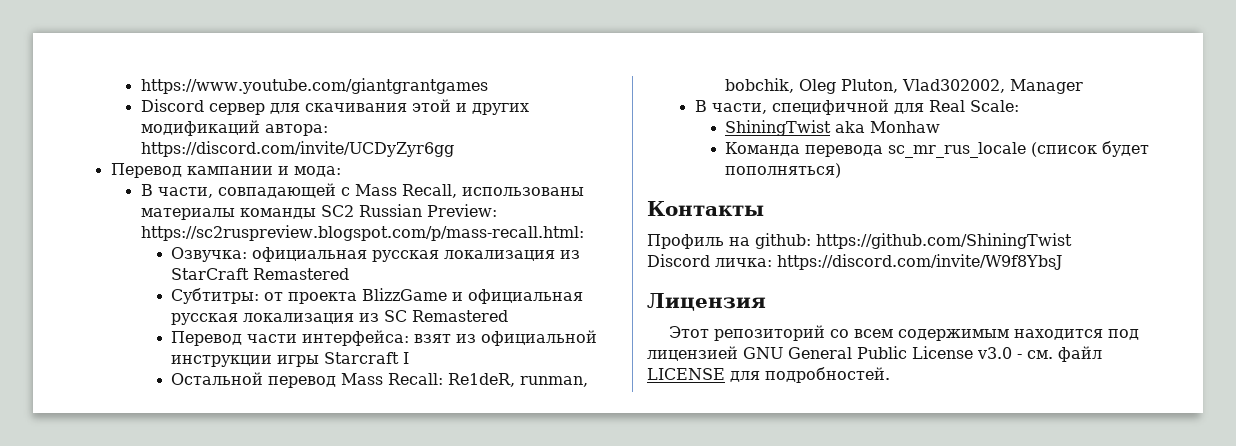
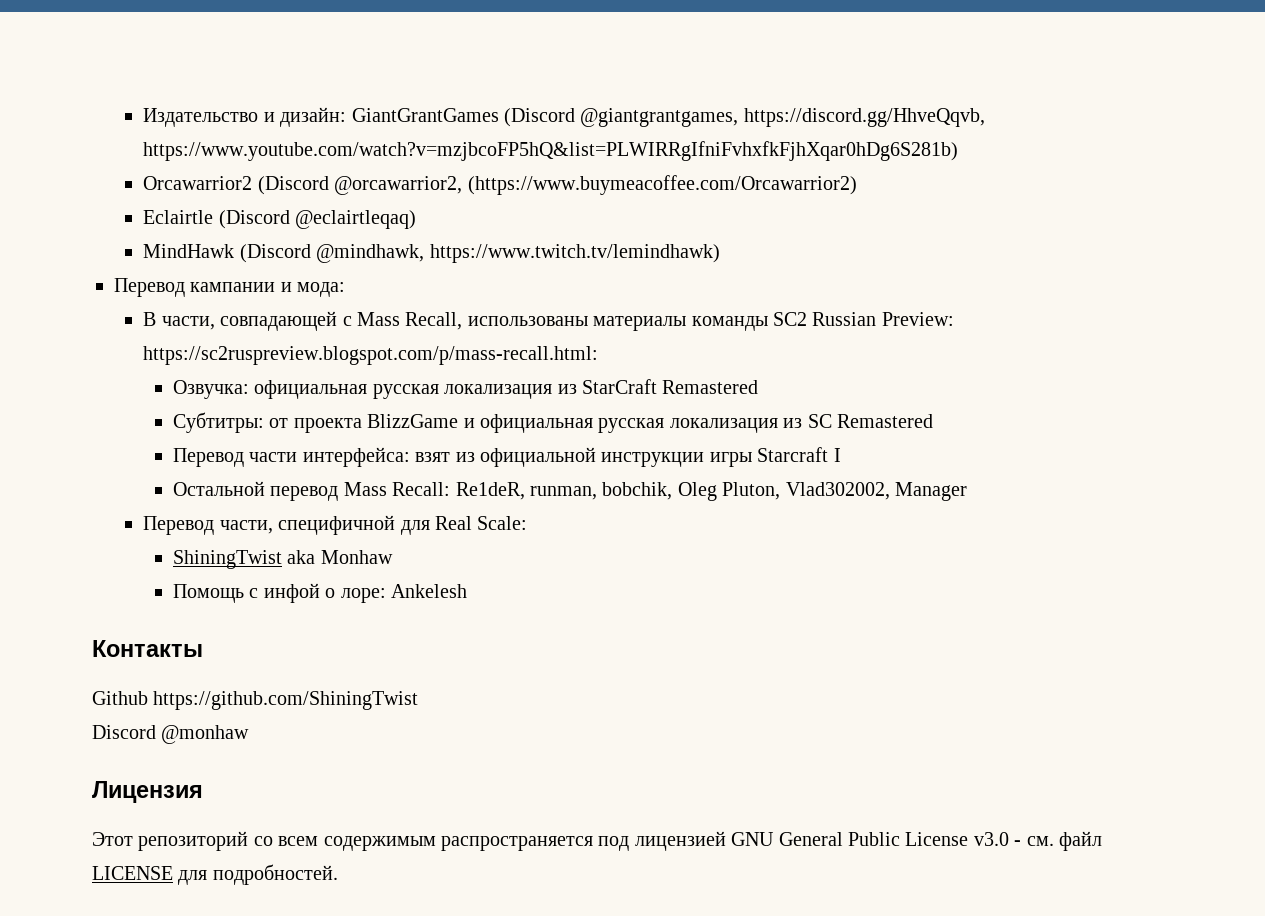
- https://www.youtube.com/giantgrantgames
- Discord сервер для скачивания этой и других модификаций автора: https://discord.com/invite/UCDyZyr6gg
+ Издательство и дизайн: GiantGrantGames (Discord @giantgrantgames, https://discord.gg/HhveQqvb, https://www.youtube.com/watch?v=mzjbcoFP5hQ&list=PLWIRRgIfniFvhxfkFjhXqar0hDg6S281b)
+ Orcawarrior2 (Discord @orcawarrior2, (https://www.buymeacoffee.com/Orcawarrior2)
+ Eclairtle (Discord @eclairtleqaq)
+ MindHawk (Discord @mindhawk, https://www.twitch.tv/lemindhawk)
- В части, специфичной для Real Scale:
+ Перевод части, специфичной для Real Scale:
- Команда перевода sc_mr_rus_locale (список будет пополняться)
+ Помощь с инфой о лоре: Ankelesh
  Контакты
- Профиль на github: https://github.com/ShiningTwist
+ Github https://github.com/ShiningTwist
- Discord личка: https://discord.com/invite/W9f8YbsJ
+ Discord @monhaw
- Этот репозиторий со всем содержимым находится под лицензией GNU General Public License v3.0 - см. файл LICENSE для подробностей.
+ Этот репозиторий со всем содержимым распространяется под лицензией GNU General Public License v3.0 - см. файл LICENSE для подробностей.

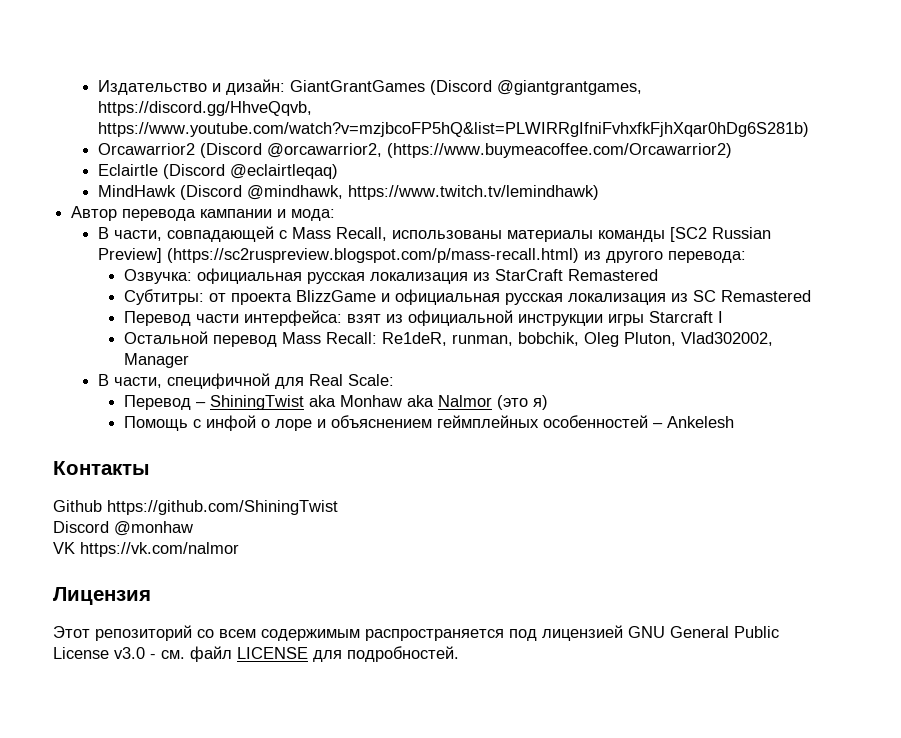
- Перевод кампании и мода:
+ Автор перевода кампании и мода:
- В части, совпадающей с Mass Recall, использованы материалы команды SC2 Russian Preview: https://sc2ruspreview.blogspot.com/p/mass-recall.html:
+ В части, совпадающей с Mass Recall, использованы материалы команды [SC2 Russian Preview] (https://sc2ruspreview.blogspot.com/p/mass-recall.html) из другого перевода:
- Перевод части, специфичной для Real Scale:
+ В части, специфичной для Real Scale:
- ShiningTwist aka Monhaw
+ Перевод – ShiningTwist aka Monhaw aka Nalmor (это я)
- Помощь с инфой о лоре: Ankelesh
+ Помощь с инфой о лоре и объяснением геймплейных особенностей – Ankelesh
+ VK https://vk.com/nalmor

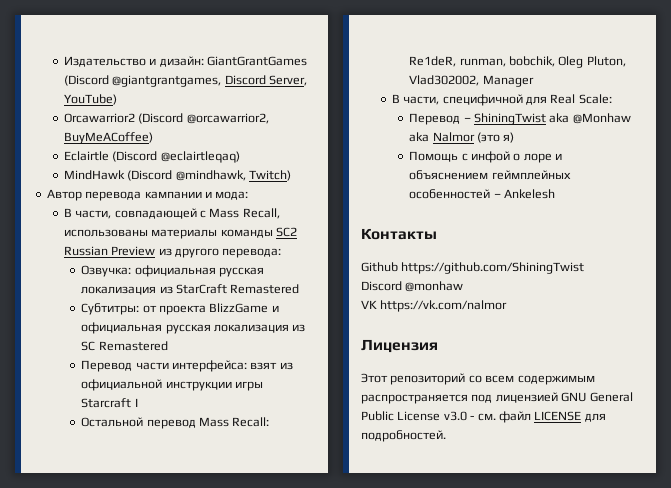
- Издательство и дизайн: GiantGrantGames (Discord @giantgrantgames, https://discord.gg/HhveQqvb, https://www.youtube.com/watch?v=mzjbcoFP5hQ&list=PLWIRRgIfniFvhxfkFjhXqar0hDg6S281b)
+ Издательство и дизайн: GiantGrantGames (Discord @giantgrantgames, Discord Server, YouTube)
- Orcawarrior2 (Discord @orcawarrior2, (https://www.buymeacoffee.com/Orcawarrior2)
+ Orcawarrior2 (Discord @orcawarrior2, BuyMeACoffee)
- MindHawk (Discord @mindhawk, https://www.twitch.tv/lemindhawk)
+ MindHawk (Discord @mindhawk, Twitch)
- В части, совпадающей с Mass Recall, использованы материалы команды [SC2 Russian Preview] (https://sc2ruspreview.blogspot.com/p/mass-recall.html) из другого перевода:
+ В части, совпадающей с Mass Recall, использованы материалы команды SC2 Russian Preview из другого перевода:
- Перевод – ShiningTwist aka Monhaw aka Nalmor (это я)
+ Перевод – ShiningTwist aka @Monhaw aka Nalmor (это я)

